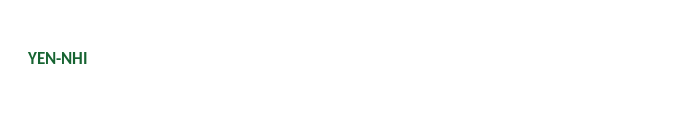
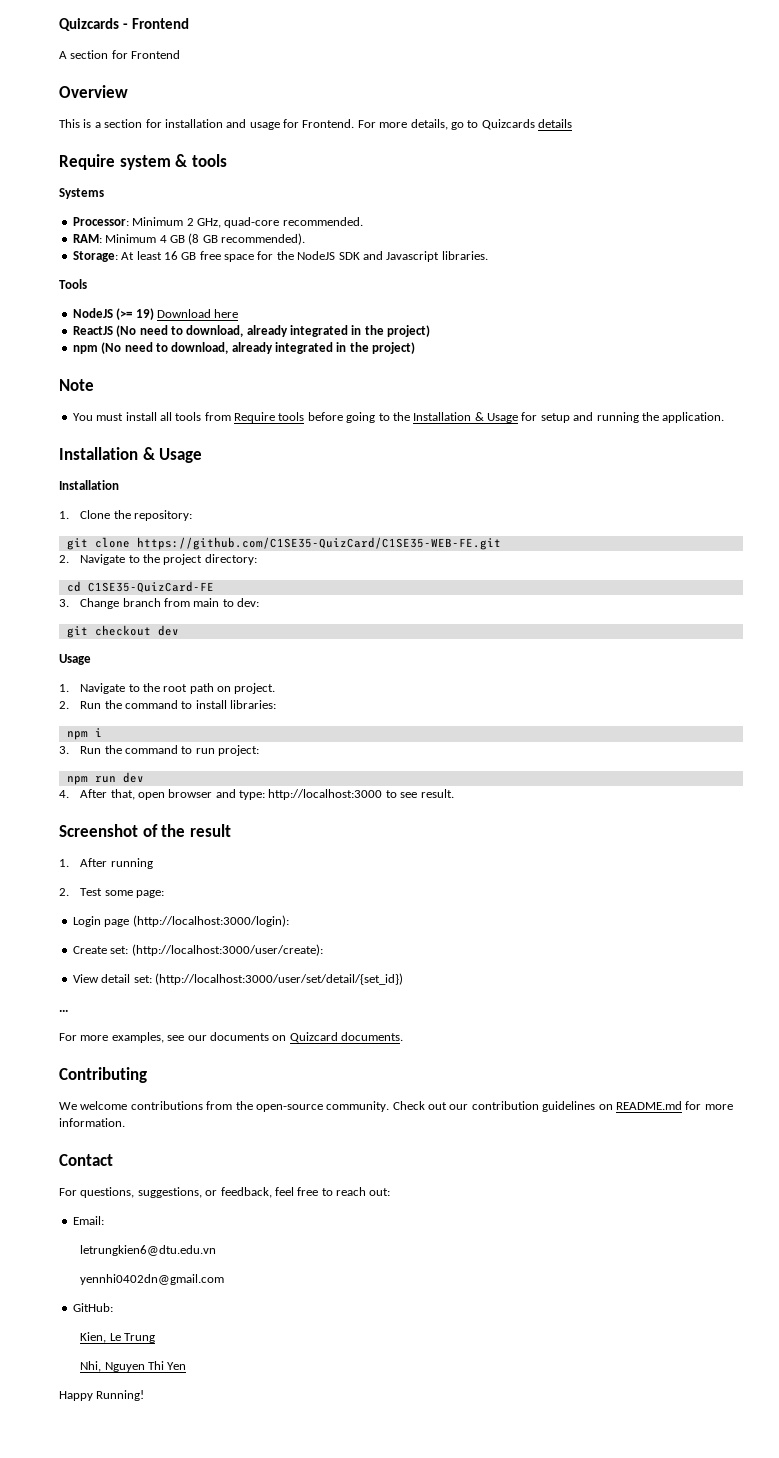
- YEN-NHI
+ Quizcards - Frontend
+ A section for Frontend
+ Overview
+ This is a section for installation and usage for Frontend. For more details, go to Quizcards details
+ Require system & tools
+ Systems
+ Processor: Minimum 2 GHz, quad-core recommended.
+ RAM: Minimum 4 GB (8 GB recommended).
+ Storage: At least 16 GB free space for the NodeJS SDK and Javascript libraries.
+ Tools
+ NodeJS (>= 19) Download here
+ ReactJS (No need to download, already integrated in the project)
+ npm (No need to download, already integrated in the project)
+ Note
+ You must install all tools from Require tools before going to the Installation & Usage for setup and running the application.
+ Installation & Usage
+ Installation
+ 1. Clone the repository:
+ git clone https://github.com/C1SE35-QuizCard/C1SE35-WEB-FE.git
+ 2. Navigate to the project directory:
+ cd C1SE35-QuizCard-FE
+ 3. Change branch from main to dev:
+ git checkout dev
+ Usage
+ 1. Navigate to the root path on project.
+ 2. Run the command to install libraries:
+ npm i
+ 3. Run the command to run project:
+ npm run dev
+ 4. After that, open browser and type: http://localhost:3000 to see result.
+ Screenshot of the result
+ 1. After running
+ 2. Test some page:
+ Login page (http://localhost:3000/login):
+ Create set: (http://localhost:3000/user/create):
+ View detail set: (http://localhost:3000/user/set/detail/{set_id})
+ ...
+ For more examples, see our documents on Quizcard documents.
+ Contributing
+ We welcome contributions from the open-source community. Check out our contribution guidelines on README.md for more information.
+ Contact
+ For questions, suggestions, or feedback, feel free to reach out:
+ Email:
+ letrungkien6@dtu.edu.vn
+ yennhi0402dn@gmail.com
+ GitHub:
+ Kien, Le Trung
+ Nhi, Nguyen Thi Yen
+ Happy Running!

